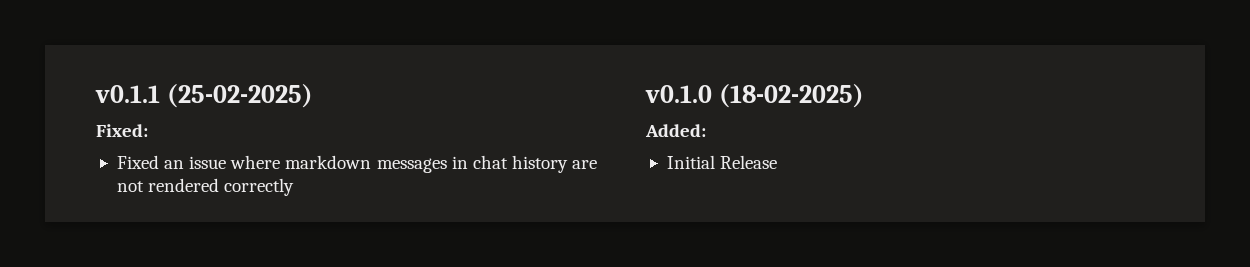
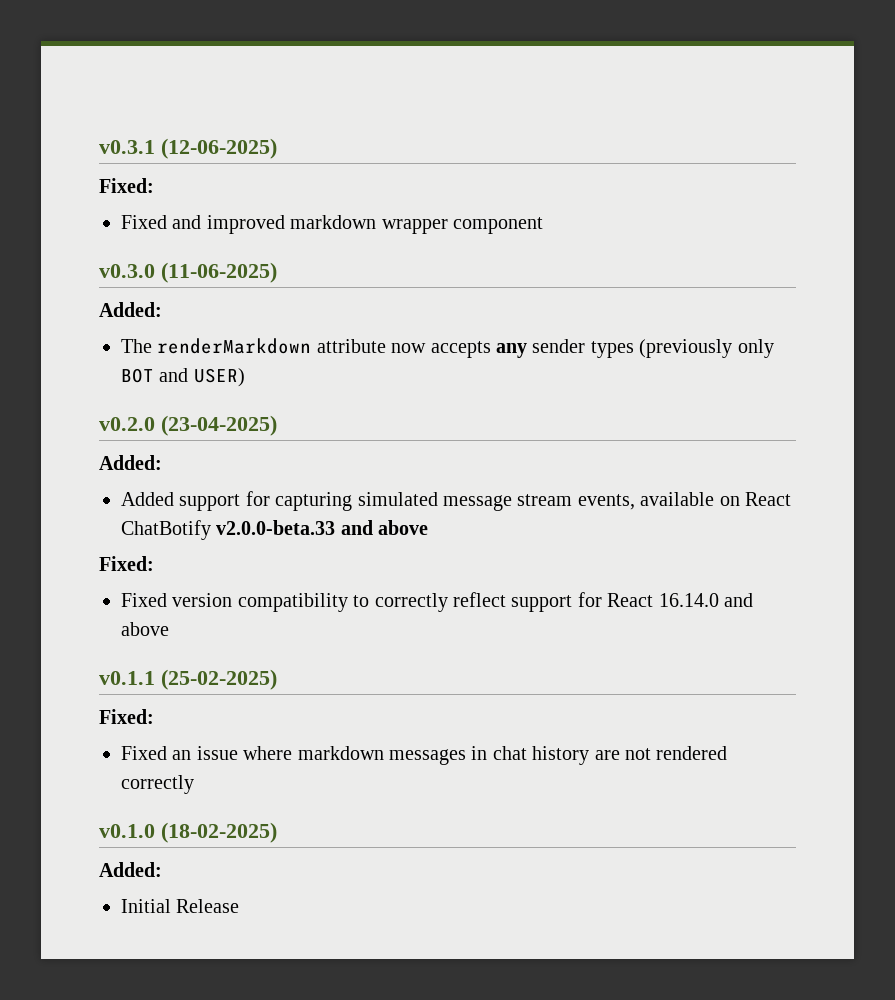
+ v0.3.1 (12-06-2025)
+ Fixed:
+ Fixed and improved markdown wrapper component
+ v0.3.0 (11-06-2025)
+ Added:
+ The renderMarkdown attribute now accepts any sender types (previously only BOT and USER)
+ v0.2.0 (23-04-2025)
+ Added:
+ Added support for capturing simulated message stream events, available on React ChatBotify v2.0.0-beta.33 and above
+ Fixed:
+ Fixed version compatibility to correctly reflect support for React 16.14.0 and above

